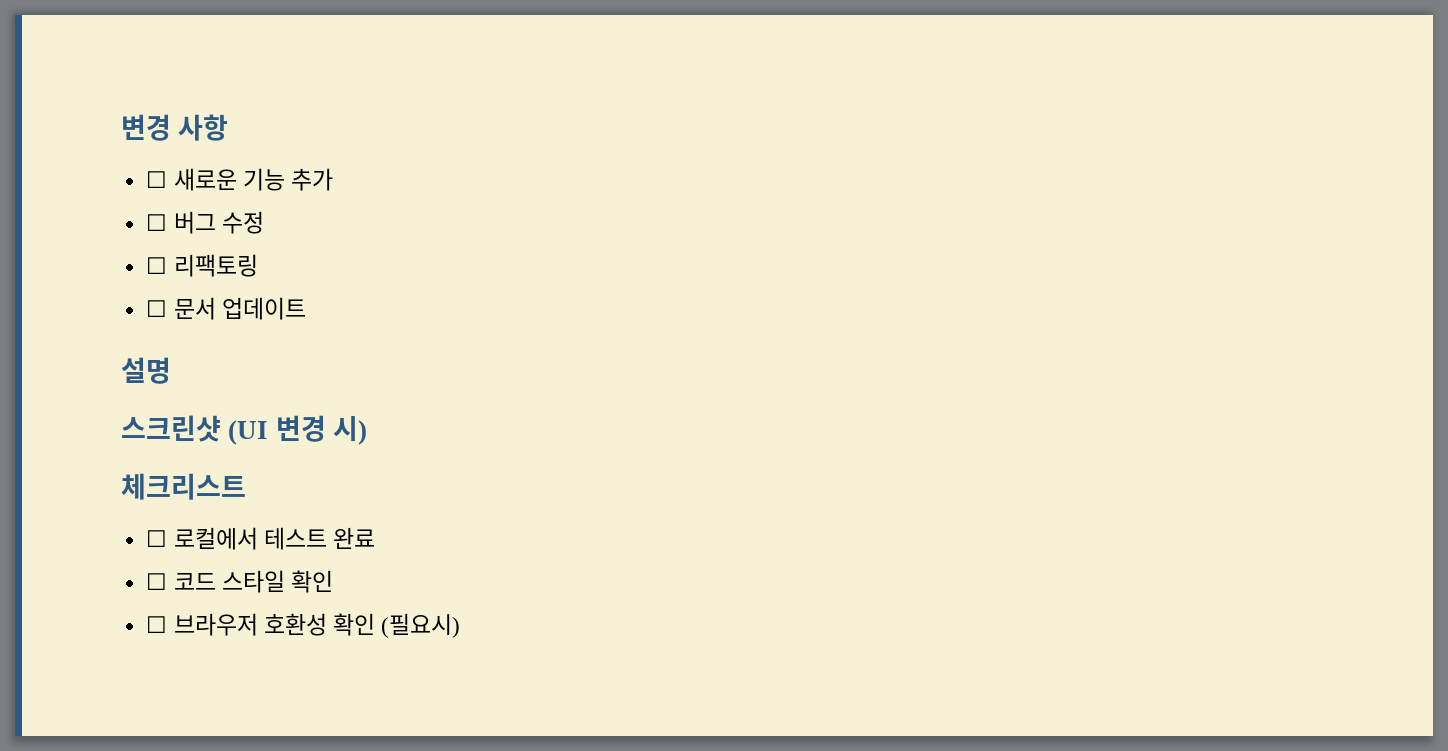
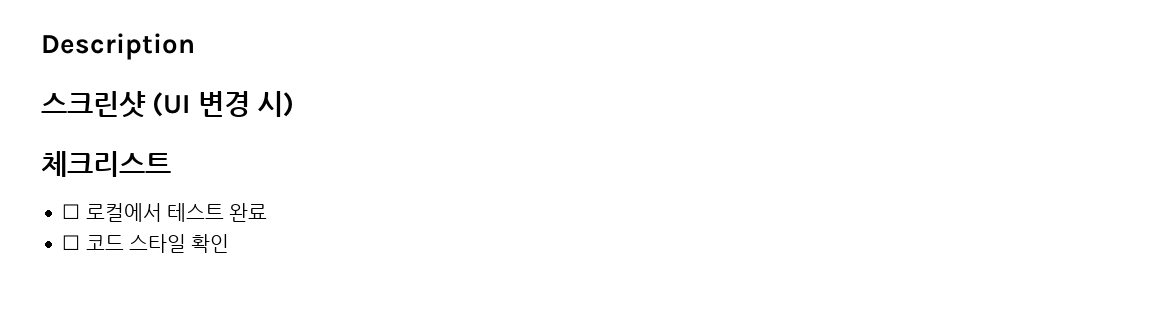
- 변경 사항
- ☐ 새로운 기능 추가
- ☐ 버그 수정
- ☐ 리팩토링
- ☐ 문서 업데이트
- 설명
+ Description
- ☐ 브라우저 호환성 확인 (필요시)

